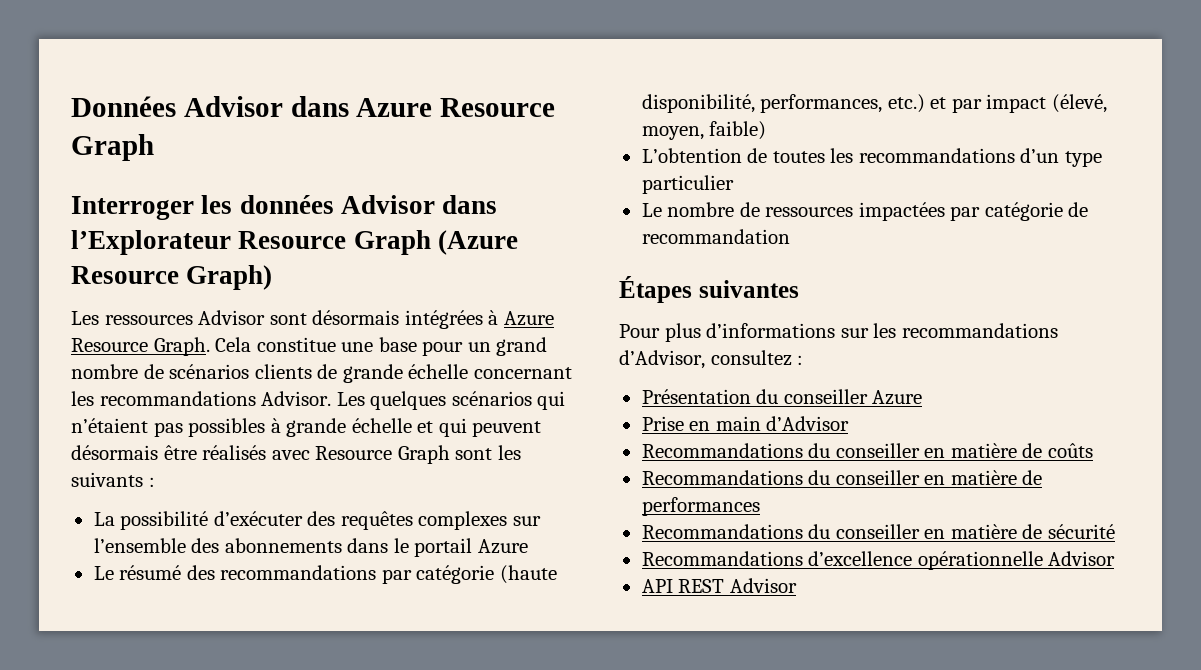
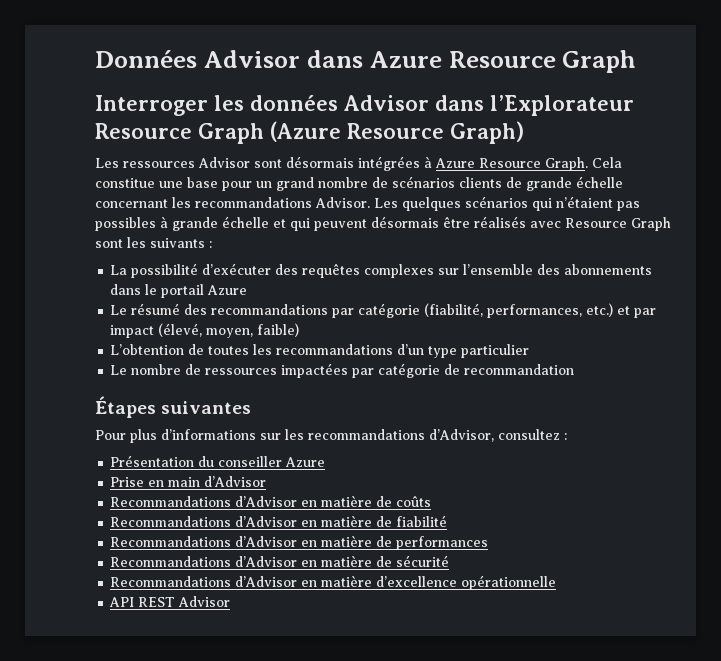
- Le résumé des recommandations par catégorie (haute disponibilité, performances, etc.) et par impact (élevé, moyen, faible)
+ Le résumé des recommandations par catégorie (fiabilité, performances, etc.) et par impact (élevé, moyen, faible)
- Recommandations du conseiller en matière de coûts
+ Recommandations d’Advisor en matière de coûts
- Recommandations du conseiller en matière de performances
+ Recommandations d’Advisor en matière de fiabilité
+ Recommandations d’Advisor en matière de performances
- Recommandations du conseiller en matière de sécurité
+ Recommandations d’Advisor en matière de sécurité
- Recommandations d’excellence opérationnelle Advisor
+ Recommandations d’Advisor en matière d’excellence opérationnelle

